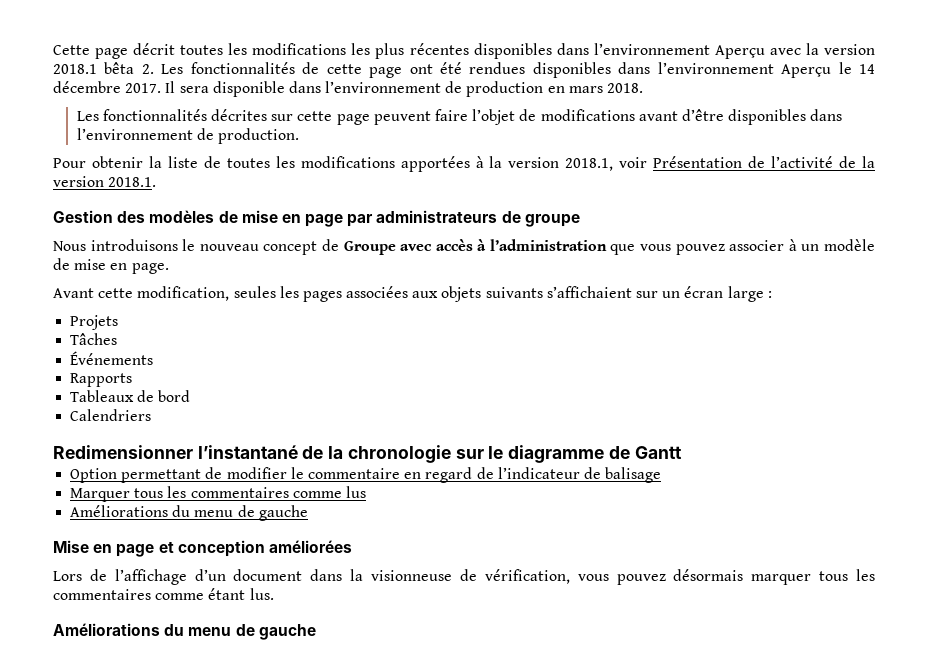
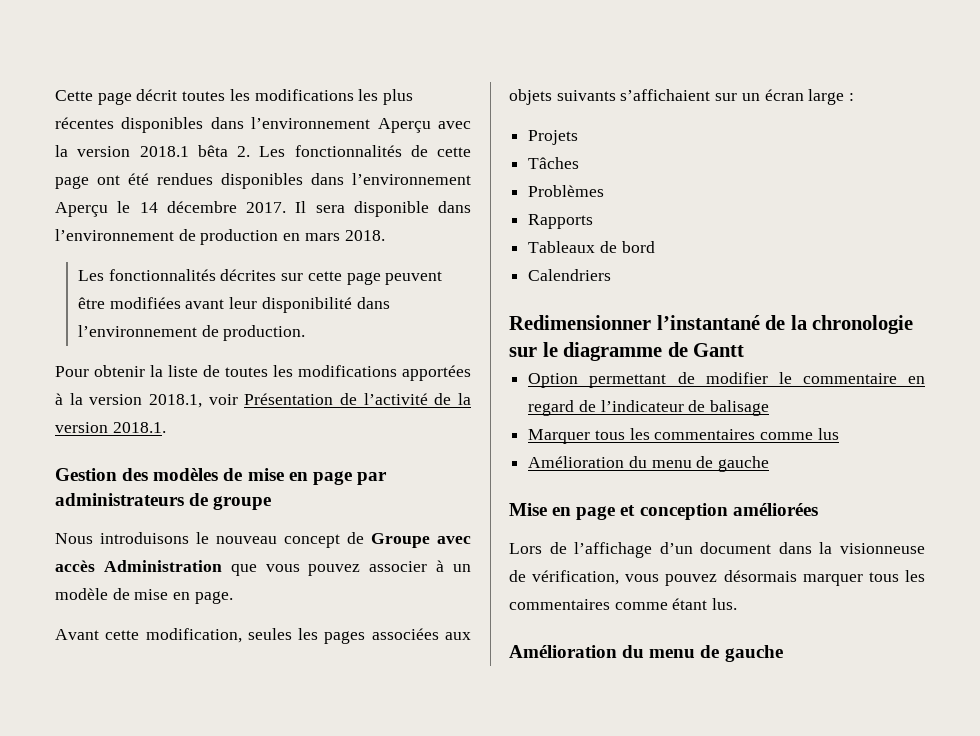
- Les fonctionnalités décrites sur cette page peuvent faire l’objet de modifications avant d’être disponibles dans l’environnement de production.
+ Les fonctionnalités décrites sur cette page peuvent être modifiées avant leur disponibilité dans l’environnement de production.
- Nous introduisons le nouveau concept de Groupe avec accès à l’administration que vous pouvez associer à un modèle de mise en page.
+ Nous introduisons le nouveau concept de Groupe avec accès Administration que vous pouvez associer à un modèle de mise en page.
- Événements
+ Problèmes
  Marquer tous les commentaires comme lus
- Améliorations du menu de gauche
+ Amélioration du menu de gauche
  Lors de l’affichage d’un document dans la visionneuse de vérification, vous pouvez désormais marquer tous les commentaires comme étant lus.
- Améliorations du menu de gauche
+ Amélioration du menu de gauche

